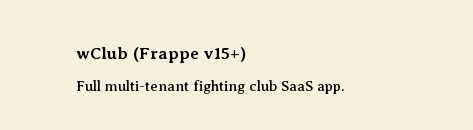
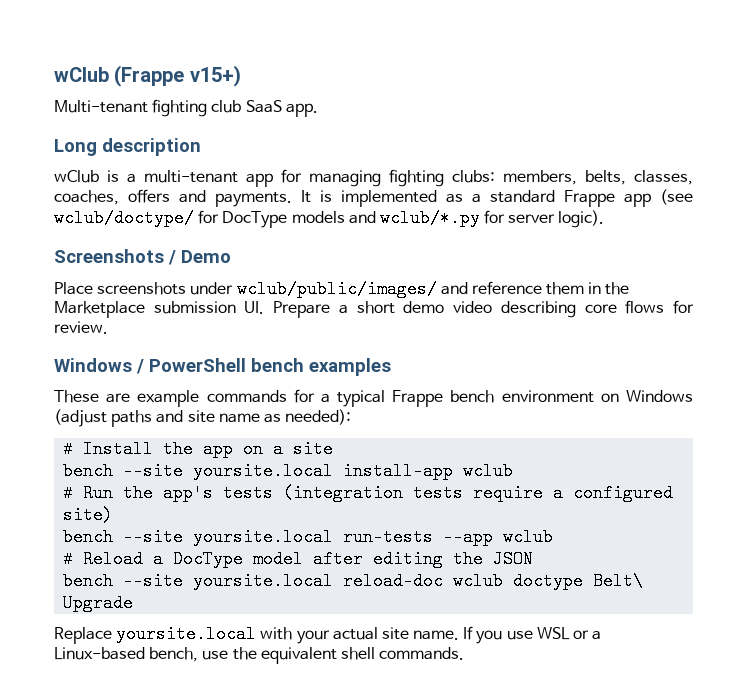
- Full multi-tenant fighting club SaaS app.
+ Multi-tenant fighting club SaaS app.
+ Long description
+ wClub is a multi-tenant app for managing fighting clubs: members, belts, classes, coaches, offers and payments. It is implemented as a standard Frappe app (see wclub/doctype/ for DocType models and wclub/*.py for server logic).
+ Screenshots / Demo
+ Place screenshots under wclub/public/images/ and reference them in the Marketplace submission UI. Prepare a short demo video describing core flows for review.
+ Windows / PowerShell bench examples
+ These are example commands for a typical Frappe bench environment on Windows (adjust paths and site name as needed):
+ # Install the app on a site
+ bench --site yoursite.local install-app wclub
+ # Run the app's tests (integration tests require a configured site)
+ bench --site yoursite.local run-tests --app wclub
+ # Reload a DocType model after editing the JSON
+ bench --site yoursite.local reload-doc wclub doctype Belt\ Upgrade
+ Replace yoursite.local with your actual site name. If you use WSL or a Linux-based bench, use the equivalent shell commands.

